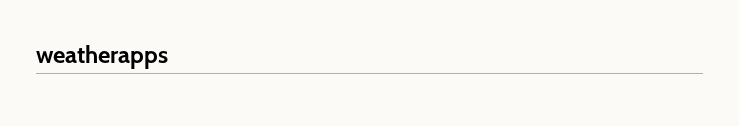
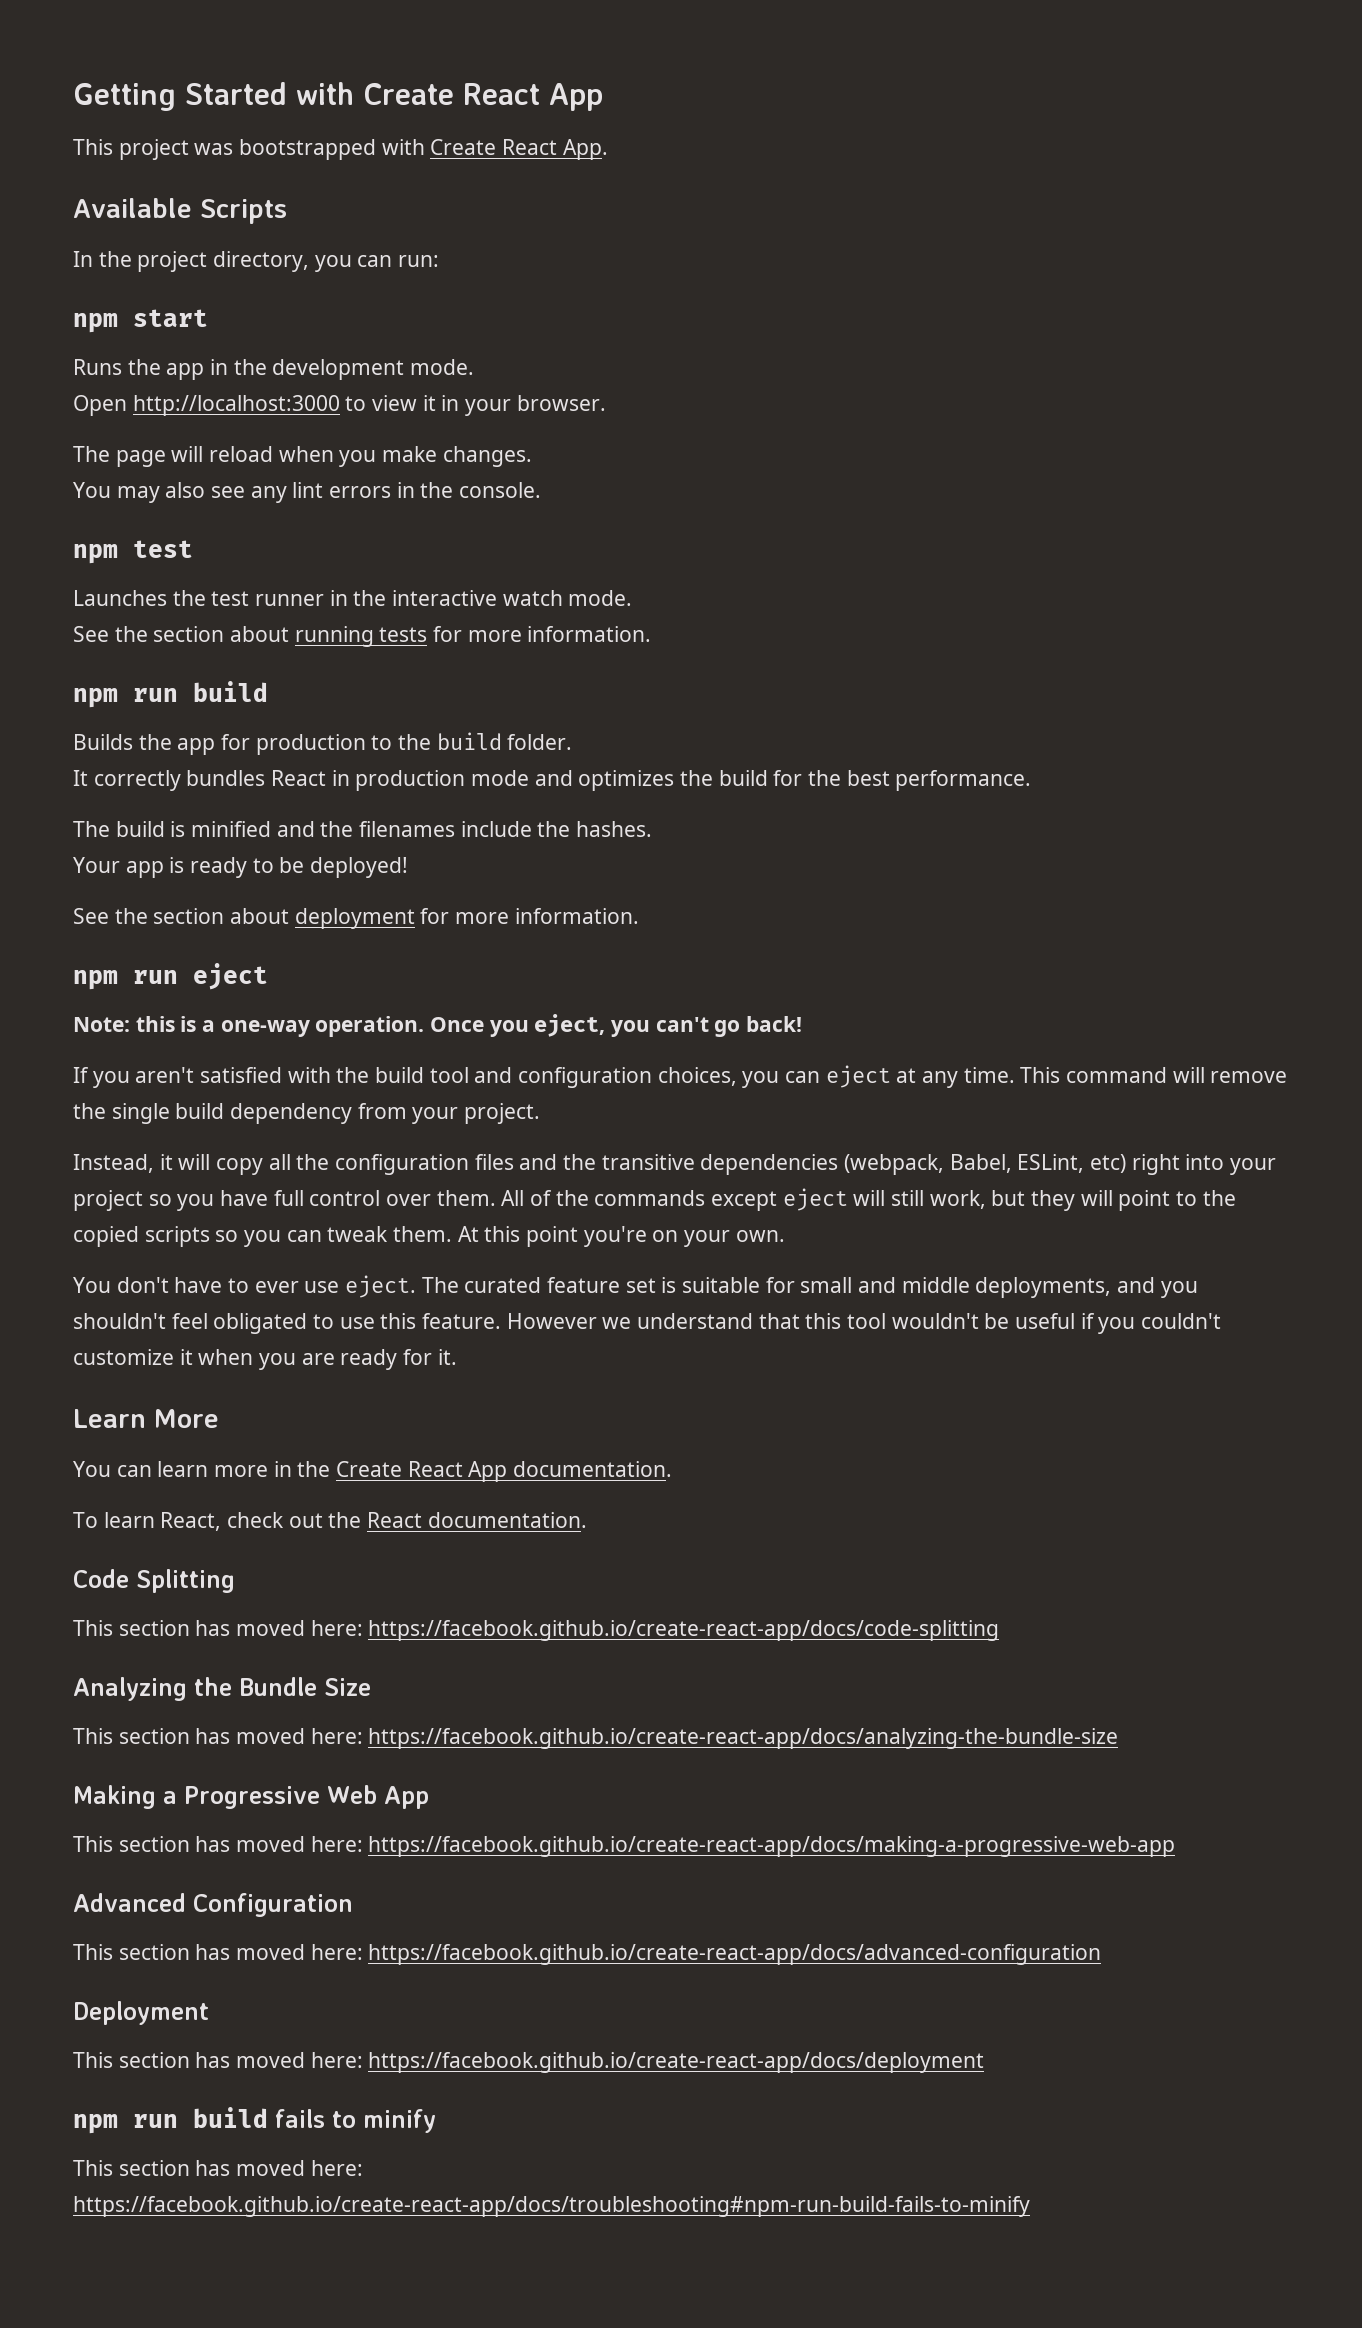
- weatherapps
+ Getting Started with Create React App
+ This project was bootstrapped with Create React App.
+ Available Scripts
+ In the project directory, you can run:
+ npm start
+ Runs the app in the development mode.
+ Open http://localhost:3000 to view it in your browser.
+ The page will reload when you make changes.
+ You may also see any lint errors in the console.
+ npm test
+ Launches the test runner in the interactive watch mode.
+ See the section about running tests for more information.
+ npm run build
+ Builds the app for production to the build folder.
+ It correctly bundles React in production mode and optimizes the build for the best performance.
+ The build is minified and the filenames include the hashes.
+ Your app is ready to be deployed!
+ See the section about deployment for more information.
+ npm run eject
+ Note: this is a one-way operation. Once you eject, you can't go back!
+ If you aren't satisfied with the build tool and configuration choices, you can eject at any time. This command will remove the single build dependency from your project.
+ Instead, it will copy all the configuration files and the transitive dependencies (webpack, Babel, ESLint, etc) right into your project so you have full control over them. All of the commands except eject will still work, but they will point to the copied scripts so you can tweak them. At this point you're on your own.
+ You don't have to ever use eject. The curated feature set is suitable for small and middle deployments, and you shouldn't feel obligated to use this feature. However we understand that this tool wouldn't be useful if you couldn't customize it when you are ready for it.
+ Learn More
+ You can learn more in the Create React App documentation.
+ To learn React, check out the React documentation.
+ Code Splitting
+ This section has moved here: https://facebook.github.io/create-react-app/docs/code-splitting
+ Analyzing the Bundle Size
+ This section has moved here: https://facebook.github.io/create-react-app/docs/analyzing-the-bundle-size
+ Making a Progressive Web App
+ This section has moved here: https://facebook.github.io/create-react-app/docs/making-a-progressive-web-app
+ Advanced Configuration
+ This section has moved here: https://facebook.github.io/create-react-app/docs/advanced-configuration
+ Deployment
+ This section has moved here: https://facebook.github.io/create-react-app/docs/deployment
+ npm run build fails to minify
+ This section has moved here: https://facebook.github.io/create-react-app/docs/troubleshooting#npm-run-build-fails-to-minify

